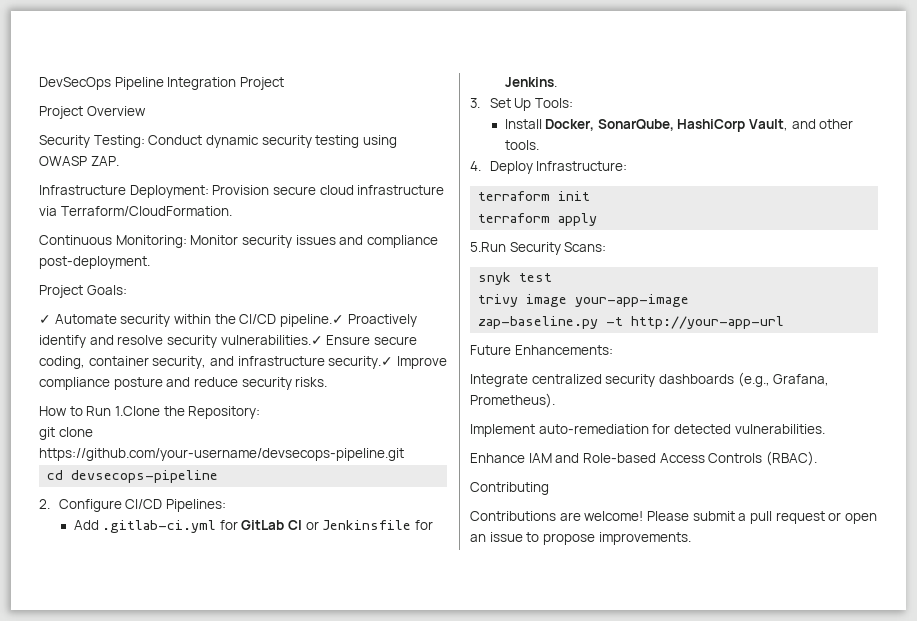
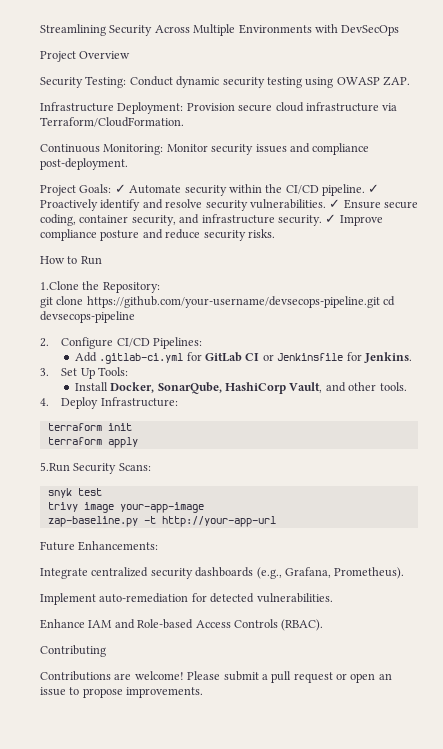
- DevSecOps Pipeline Integration Project
+ Streamlining Security Across Multiple Environments with DevSecOps
- Project Goals:
- ✓ Automate security within the CI/CD pipeline.✓ Proactively identify and resolve security vulnerabilities.✓ Ensure secure coding, container security, and infrastructure security.✓ Improve compliance posture and reduce security risks.
+ Project Goals: ✓ Automate security within the CI/CD pipeline. ✓ Proactively identify and resolve security vulnerabilities. ✓ Ensure secure coding, container security, and infrastructure security. ✓ Improve compliance posture and reduce security risks.
- How to Run 1.Clone the Repository:
+ How to Run
+ 1.Clone the Repository:
- git clone https://github.com/your-username/devsecops-pipeline.git
- cd devsecops-pipeline
+ git clone https://github.com/your-username/devsecops-pipeline.git cd devsecops-pipeline

